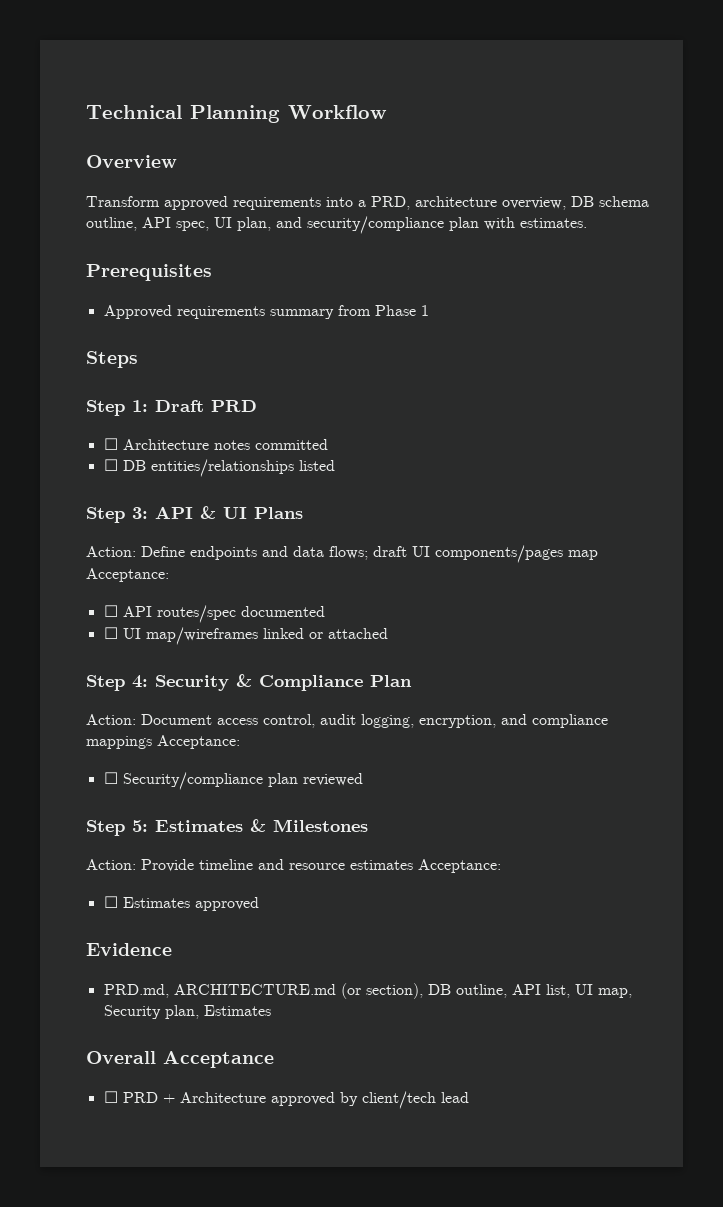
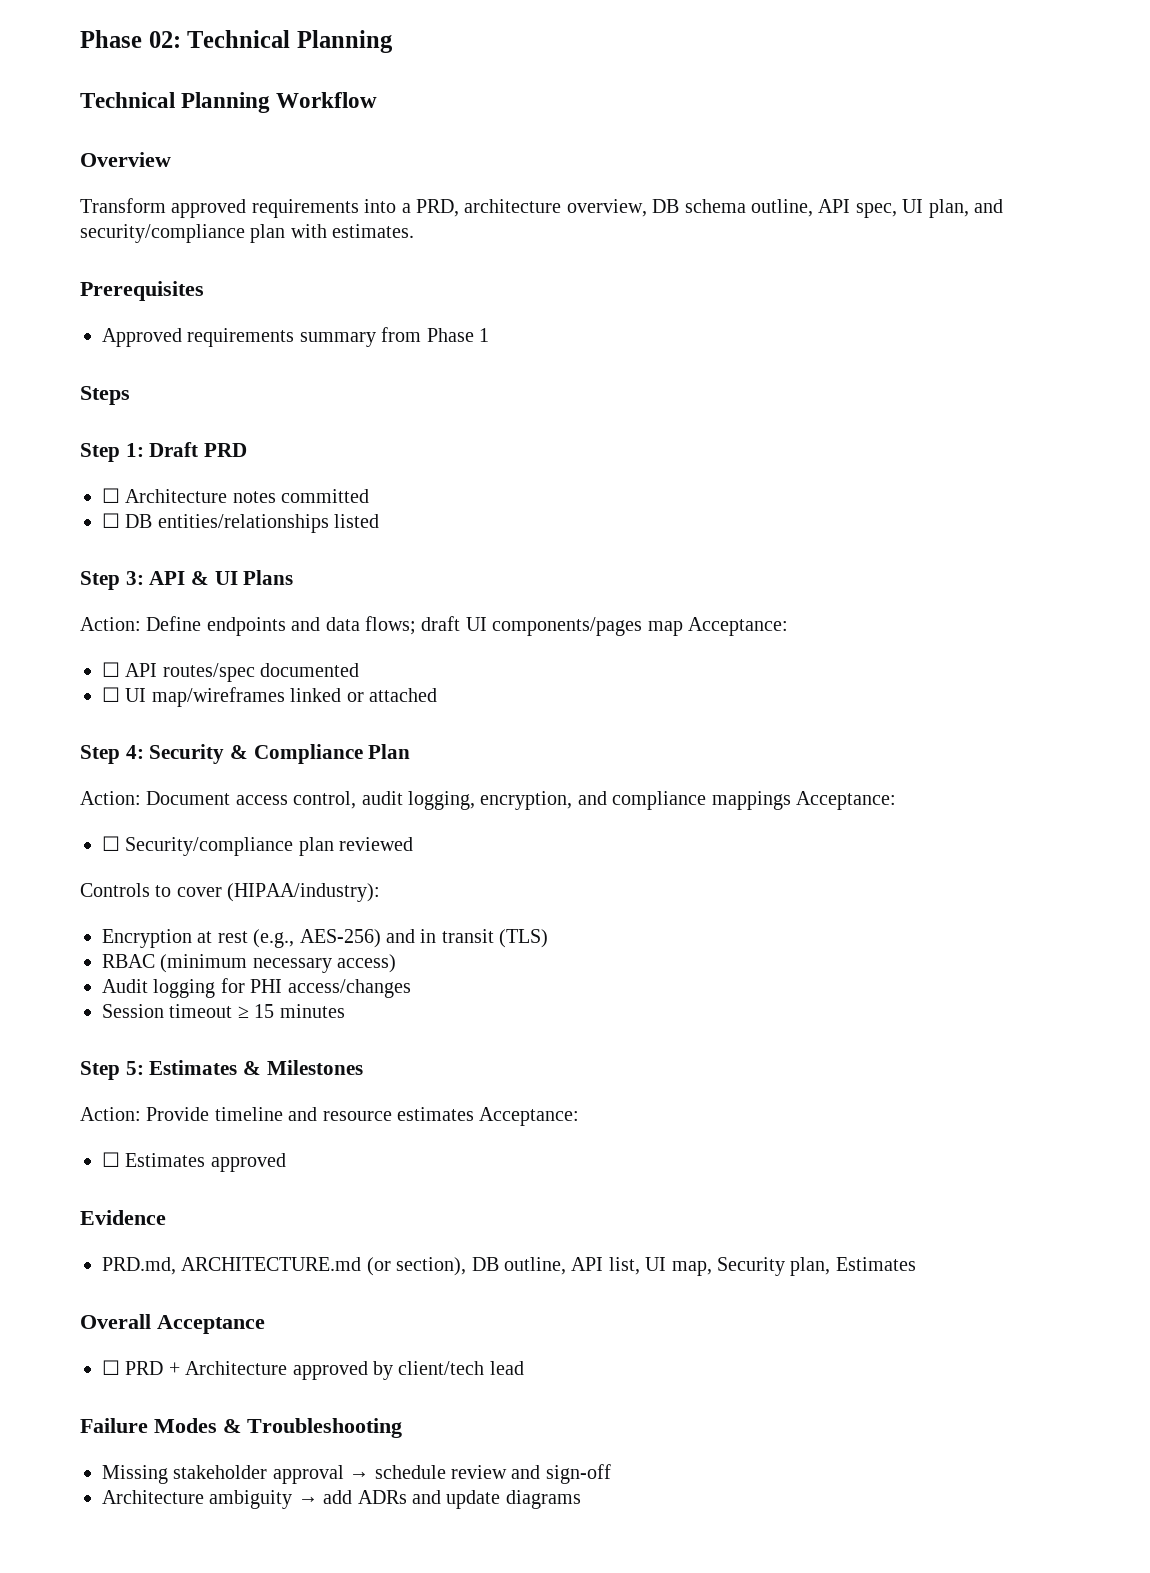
+ Phase 02: Technical Planning
+ Controls to cover (HIPAA/industry):
+ Encryption at rest (e.g., AES-256) and in transit (TLS)
+ RBAC (minimum necessary access)
+ Audit logging for PHI access/changes
+ Session timeout ≥ 15 minutes
+ Failure Modes & Troubleshooting
+ Missing stakeholder approval → schedule review and sign-off
+ Architecture ambiguity → add ADRs and update diagrams

